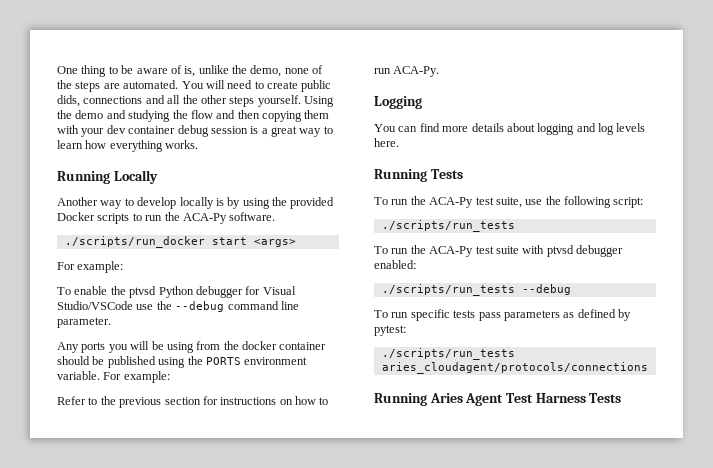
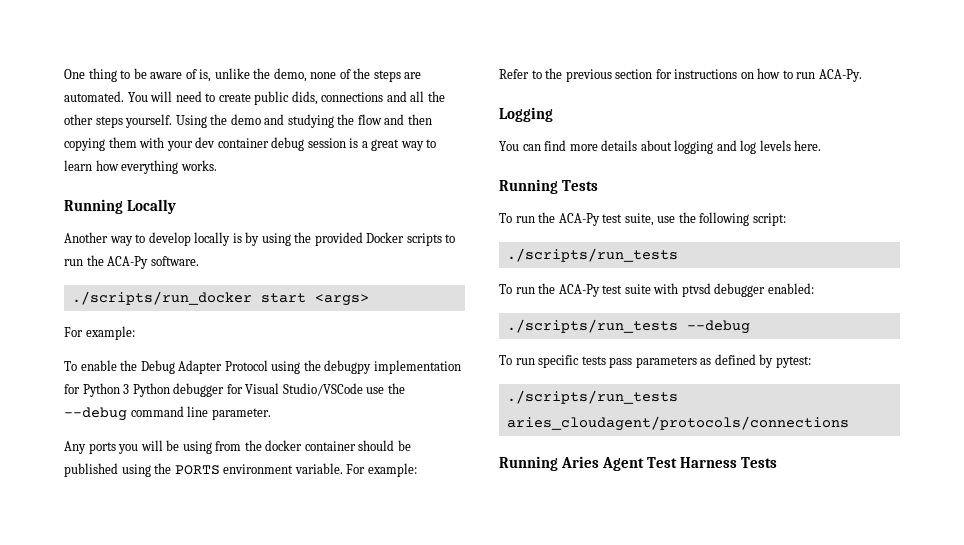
- To enable the ptvsd Python debugger for Visual Studio/VSCode use the --debug command line parameter.
+ To enable the Debug Adapter Protocol using the debugpy implementation for Python 3 Python debugger for Visual Studio/VSCode use the --debug command line parameter.

